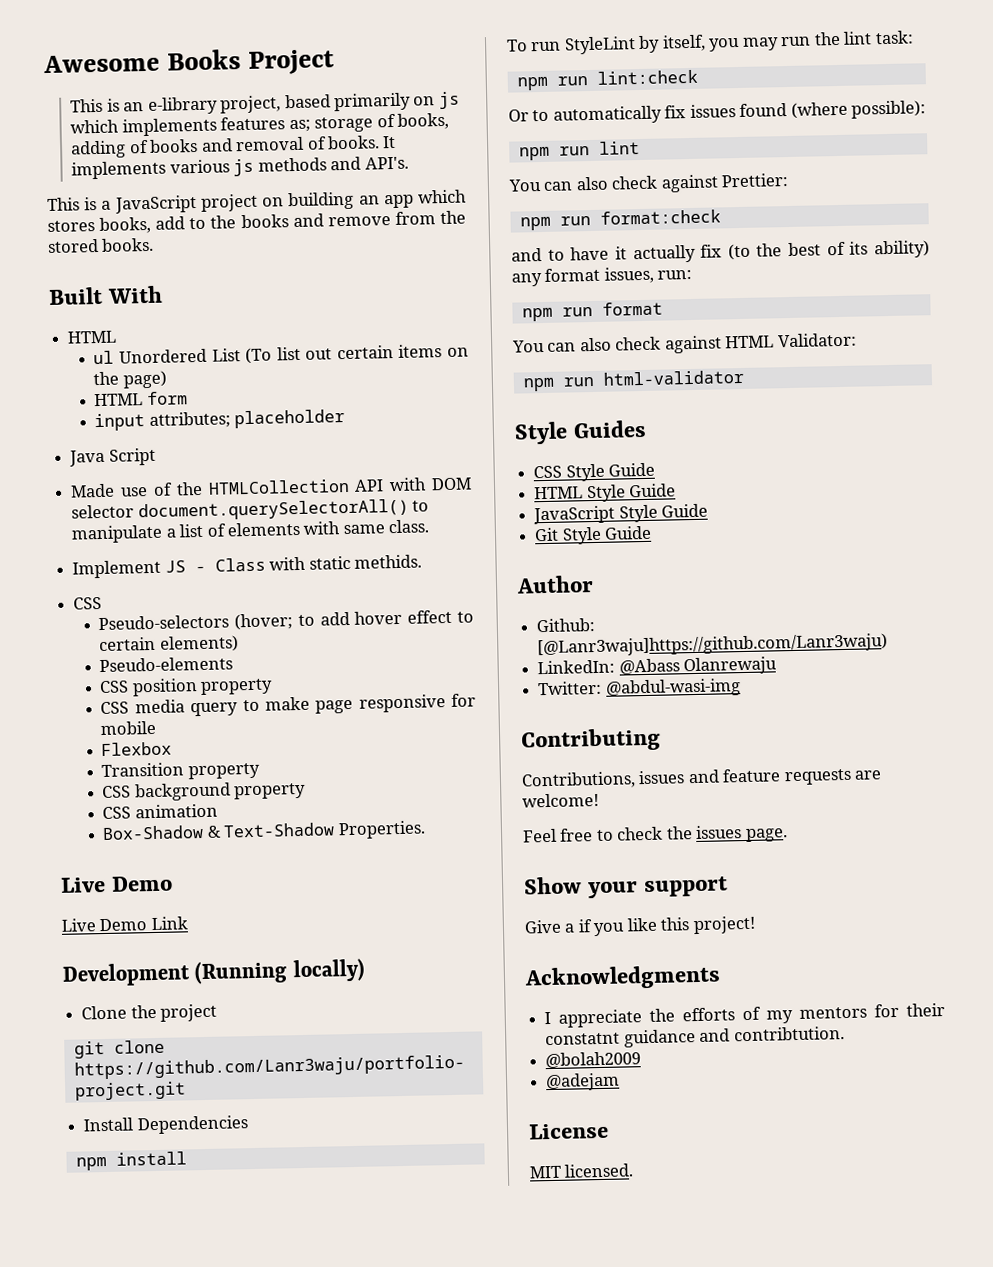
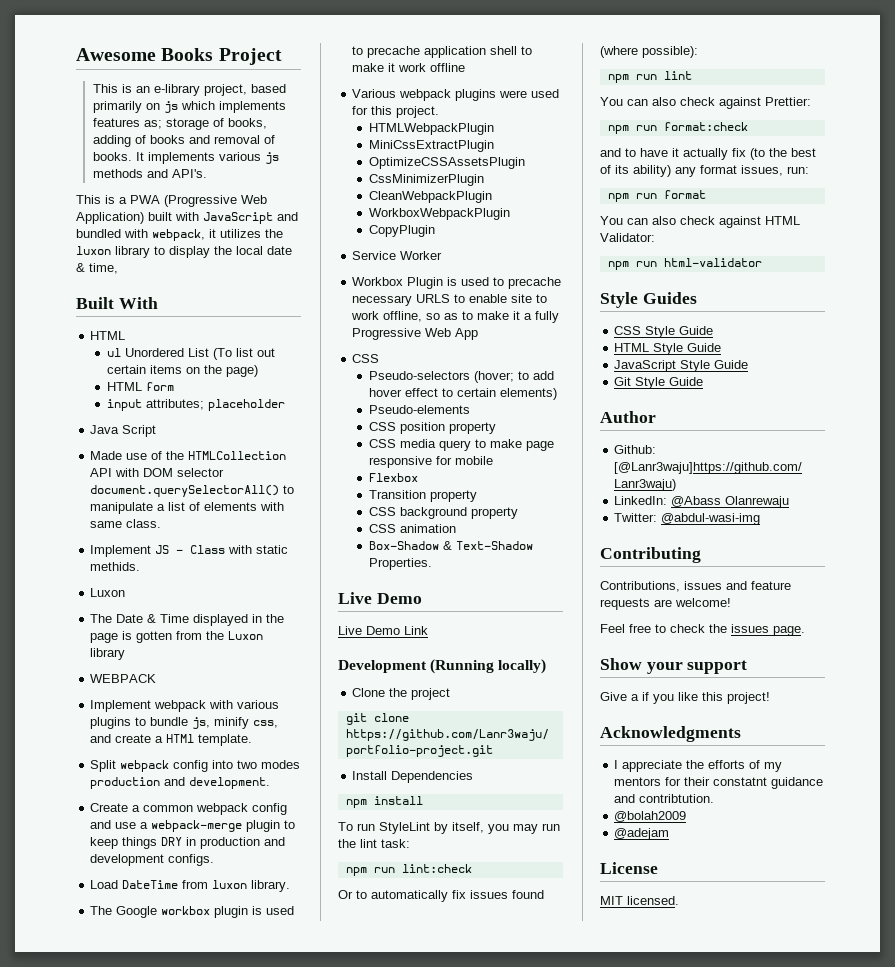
- This is a JavaScript project on building an app which stores books, add to the books and remove from the stored books.
+ This is a PWA (Progressive Web Application) built with JavaScript and bundled with webpack, it utilizes the luxon library to display the local date & time,
  Implement JS - Class with static methids.
+ Luxon
+ The Date & Time displayed in the page is gotten from the Luxon library
+ WEBPACK
+ Implement webpack with various plugins to bundle js, minify css, and create a HTMl template.
+ Split webpack config into two modes production and development.
+ Create a common webpack config and use a webpack-merge plugin to keep things DRY in production and development configs.
+ Load DateTime from luxon library.
+ The Google workbox plugin is used to precache application shell to make it work offline
+ Various webpack plugins were used for this project.
+ HTMLWebpackPlugin
+ MiniCssExtractPlugin
+ OptimizeCSSAssetsPlugin
+ CssMinimizerPlugin
+ CleanWebpackPlugin
+ WorkboxWebpackPlugin
+ CopyPlugin
+ Service Worker
+ Workbox Plugin is used to precache necessary URLS to enable site to work offline, so as to make it a fully Progressive Web App

